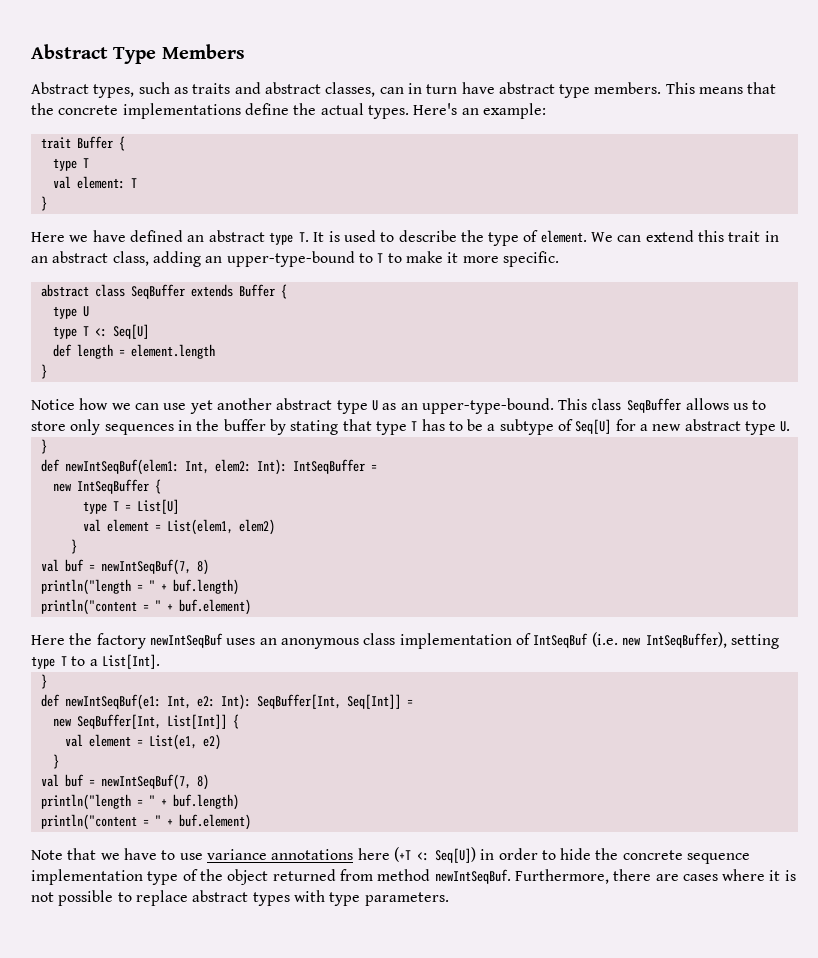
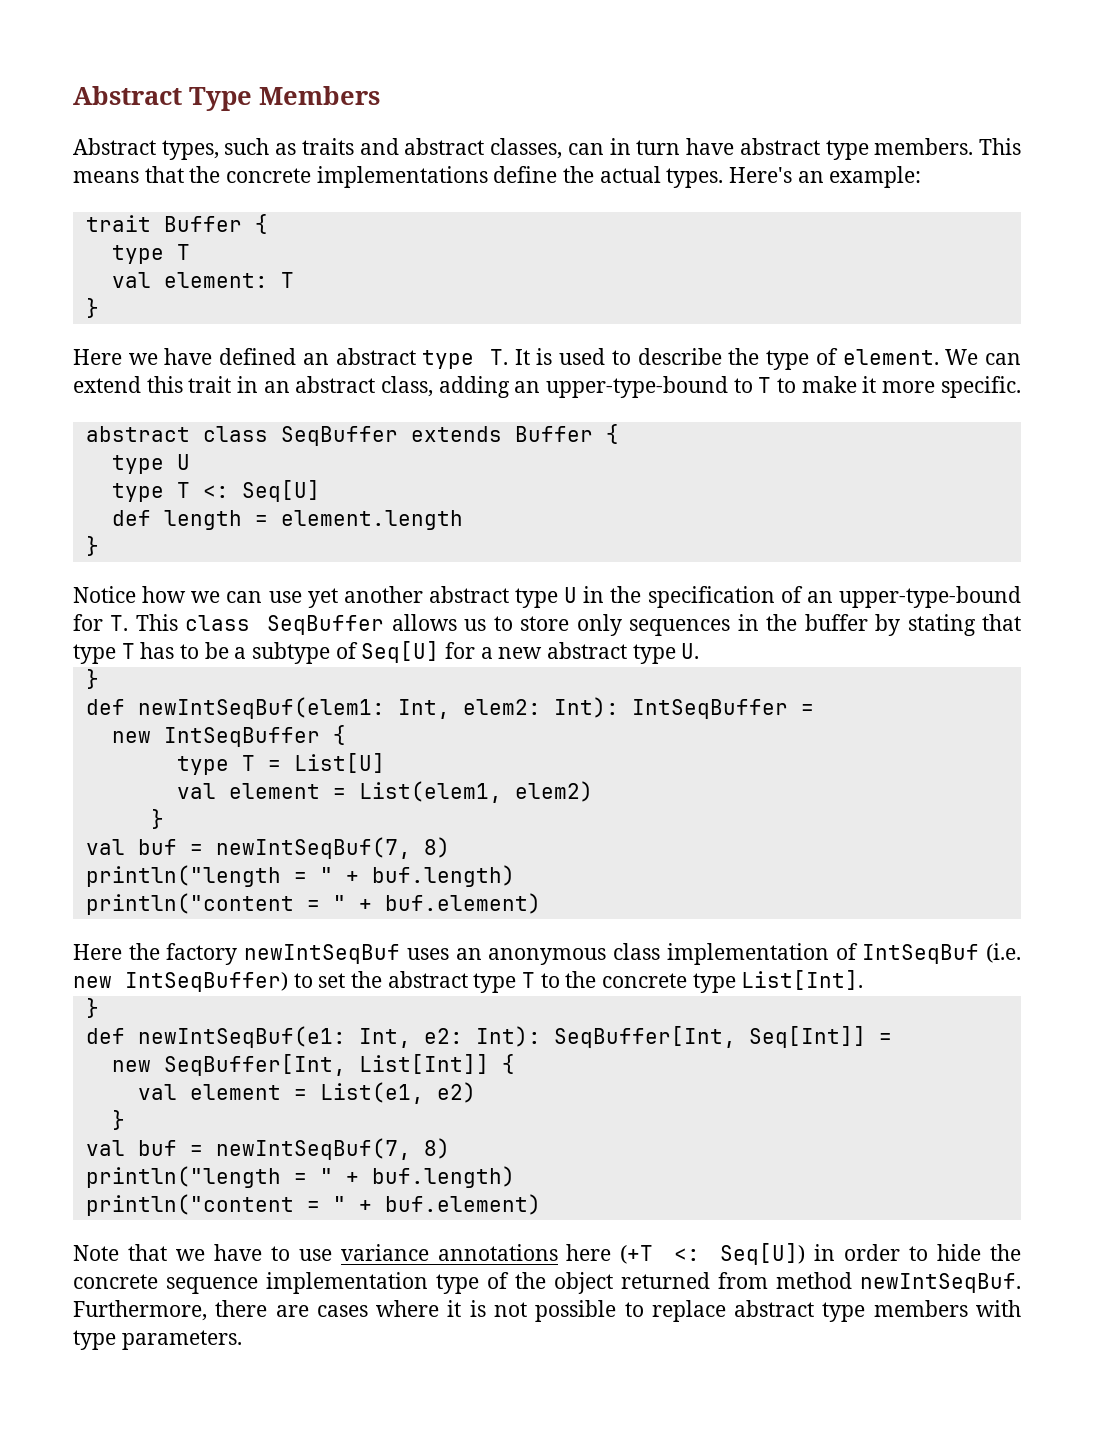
- Notice how we can use yet another abstract type U as an upper-type-bound. This class SeqBuffer allows us to store only sequences in the buffer by stating that type T has to be a subtype of Seq[U] for a new abstract type U.
+ Notice how we can use yet another abstract type U in the specification of an upper-type-bound for T. This class SeqBuffer allows us to store only sequences in the buffer by stating that type T has to be a subtype of Seq[U] for a new abstract type U.
- Here the factory newIntSeqBuf uses an anonymous class implementation of IntSeqBuf (i.e. new IntSeqBuffer), setting type T to a List[Int].
+ Here the factory newIntSeqBuf uses an anonymous class implementation of IntSeqBuf (i.e. new IntSeqBuffer) to set the abstract type T to the concrete type List[Int].
- Furthermore, there are cases where it is not possible to replace abstract types with type parameters.
+ Furthermore, there are cases where it is not possible to replace abstract type members with type parameters.

